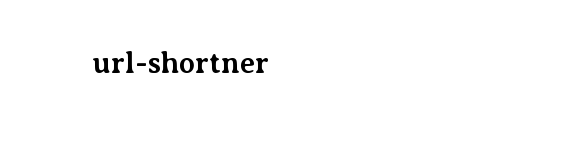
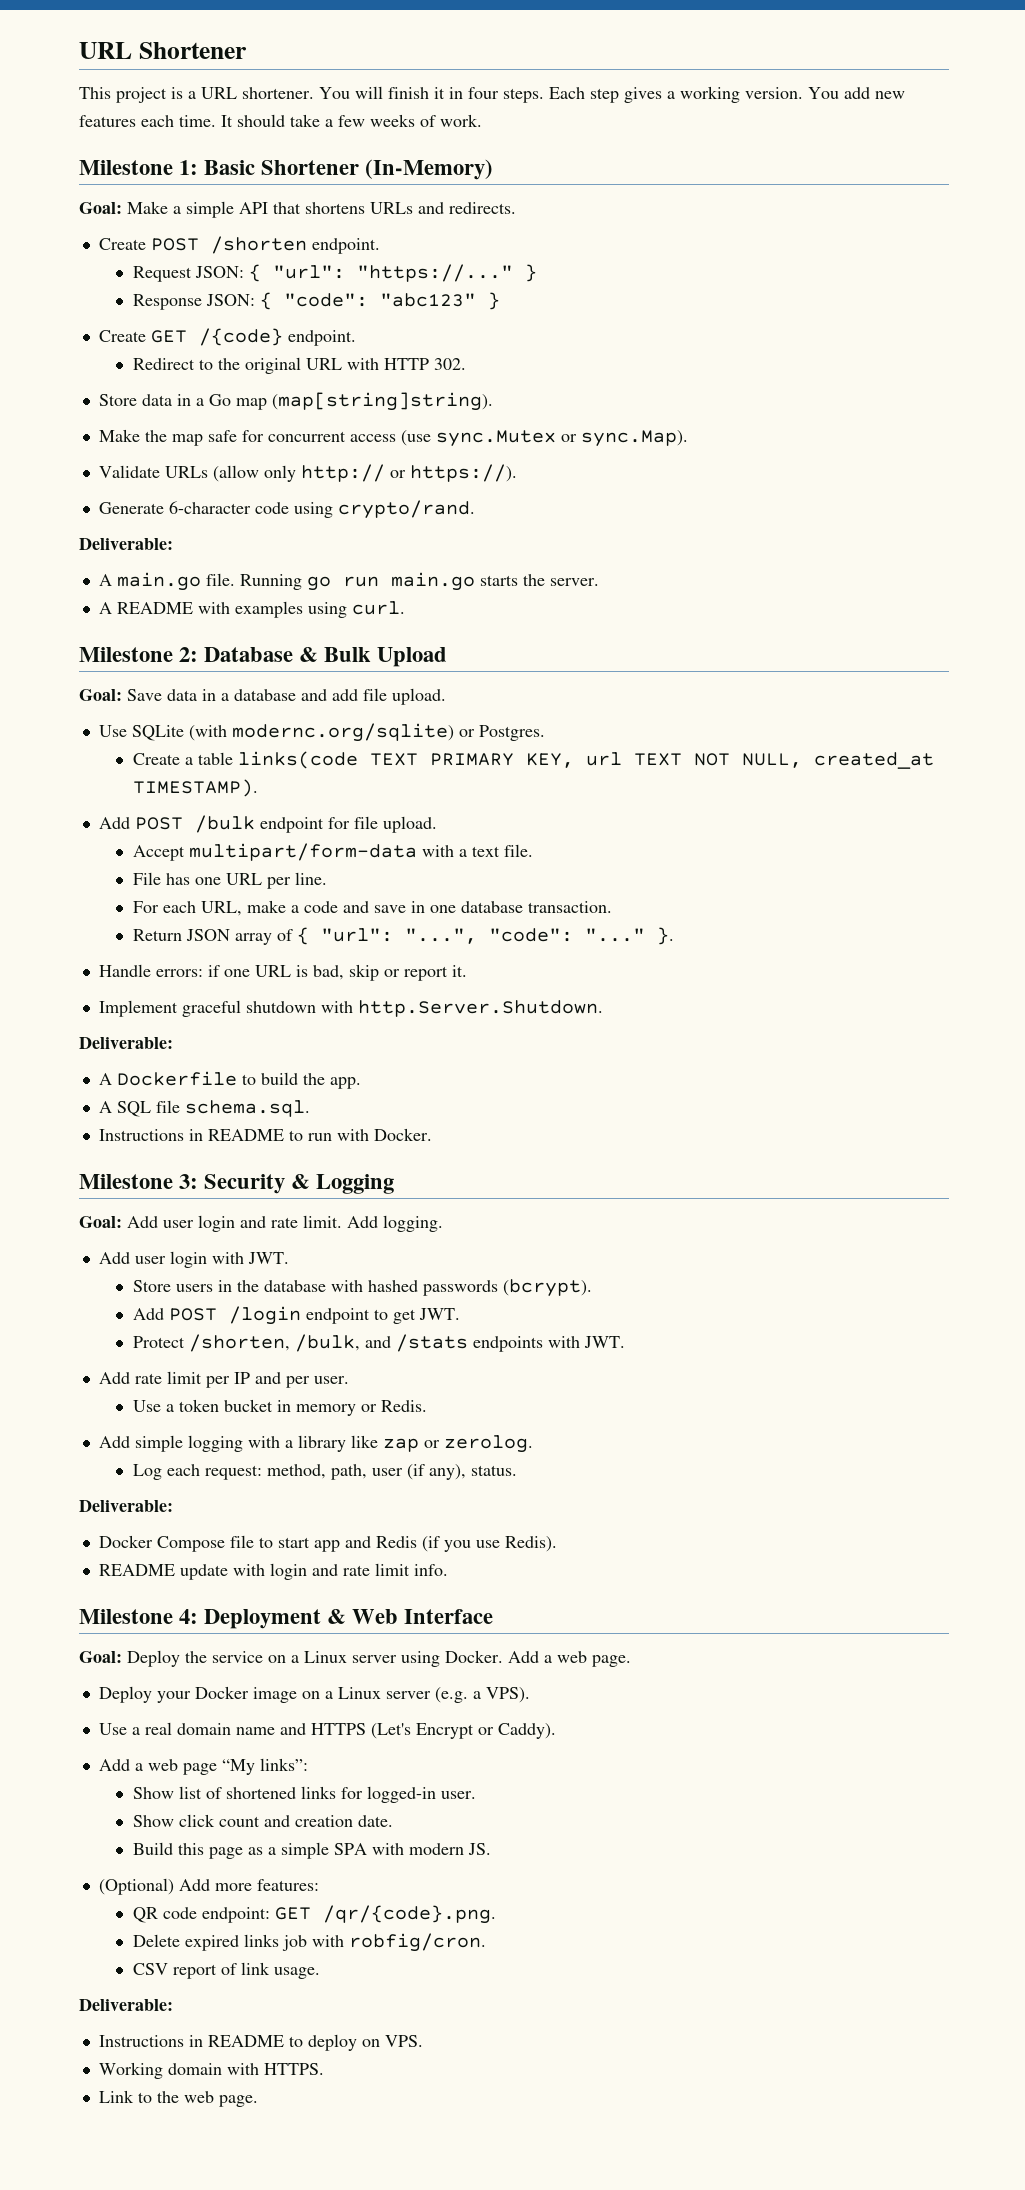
- url-shortner
+ URL Shortener
+ This project is a URL shortener. You will finish it in four steps. Each step gives a working version. You add new features each time. It should take a few weeks of work.
+ Milestone 1: Basic Shortener (In-Memory)
+ Goal: Make a simple API that shortens URLs and redirects.
+ Create POST /shorten endpoint.
+ Request JSON: { "url": "https://..." }
+ Response JSON: { "code": "abc123" }
+ Create GET /{code} endpoint.
+ Redirect to the original URL with HTTP 302.
+ Store data in a Go map (map[string]string).
+ Make the map safe for concurrent access (use sync.Mutex or sync.Map).
+ Validate URLs (allow only http:// or https://).
+ Generate 6-character code using crypto/rand.
+ Deliverable:
+ A main.go file. Running go run main.go starts the server.
+ A README with examples using curl.
+ Milestone 2: Database & Bulk Upload
+ Goal: Save data in a database and add file upload.
+ Use SQLite (with modernc.org/sqlite) or Postgres.
+ Create a table links(code TEXT PRIMARY KEY, url TEXT NOT NULL, created_at TIMESTAMP).
+ Add POST /bulk endpoint for file upload.
+ Accept multipart/form-data with a text file.
+ File has one URL per line.
+ For each URL, make a code and save in one database transaction.
+ Return JSON array of { "url": "...", "code": "..." }.
+ Handle errors: if one URL is bad, skip or report it.
+ Implement graceful shutdown with http.Server.Shutdown.
+ Deliverable:
+ A Dockerfile to build the app.
+ A SQL file schema.sql.
+ Instructions in README to run with Docker.
+ Milestone 3: Security & Logging
+ Goal: Add user login and rate limit. Add logging.
+ Add user login with JWT.
+ Store users in the database with hashed passwords (bcrypt).
+ Add POST /login endpoint to get JWT.
+ Protect /shorten, /bulk, and /stats endpoints with JWT.
+ Add rate limit per IP and per user.
+ Use a token bucket in memory or Redis.
+ Add simple logging with a library like zap or zerolog.
+ Log each request: method, path, user (if any), status.
+ Deliverable:
+ Docker Compose file to start app and Redis (if you use Redis).
+ README update with login and rate limit info.
+ Milestone 4: Deployment & Web Interface
+ Goal: Deploy the service on a Linux server using Docker. Add a web page.
+ Deploy your Docker image on a Linux server (e.g. a VPS).
+ Use a real domain name and HTTPS (Let's Encrypt or Caddy).
+ Add a web page “My links”:
+ Show list of shortened links for logged-in user.
+ Show click count and creation date.
+ Build this page as a simple SPA with modern JS.
+ (Optional) Add more features:
+ QR code endpoint: GET /qr/{code}.png.
+ Delete expired links job with robfig/cron.
+ CSV report of link usage.
+ Deliverable:
+ Instructions in README to deploy on VPS.
+ Working domain with HTTPS.
+ Link to the web page.

